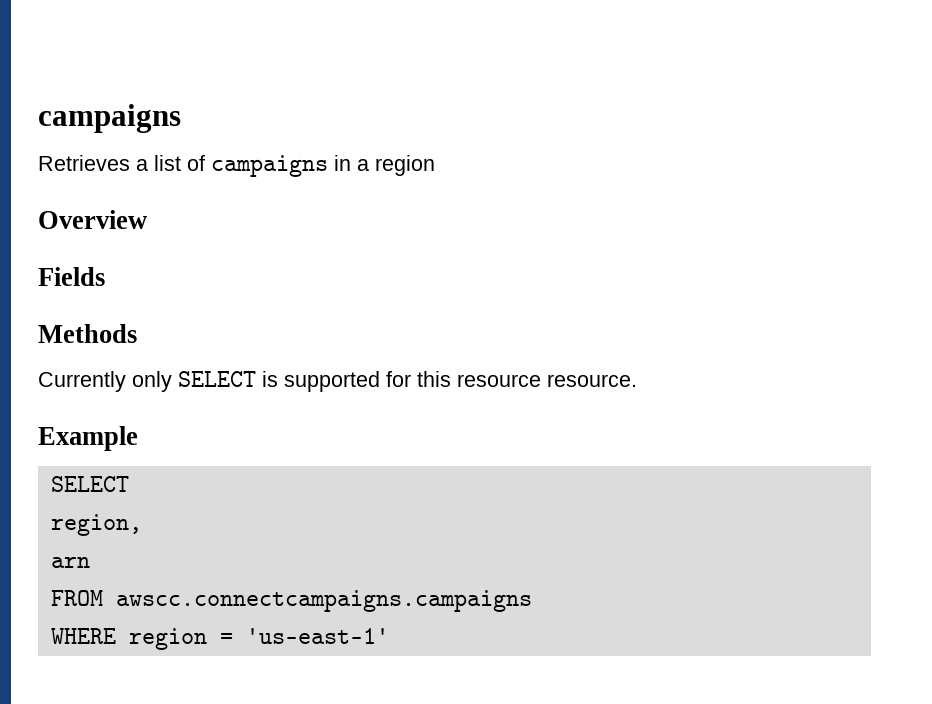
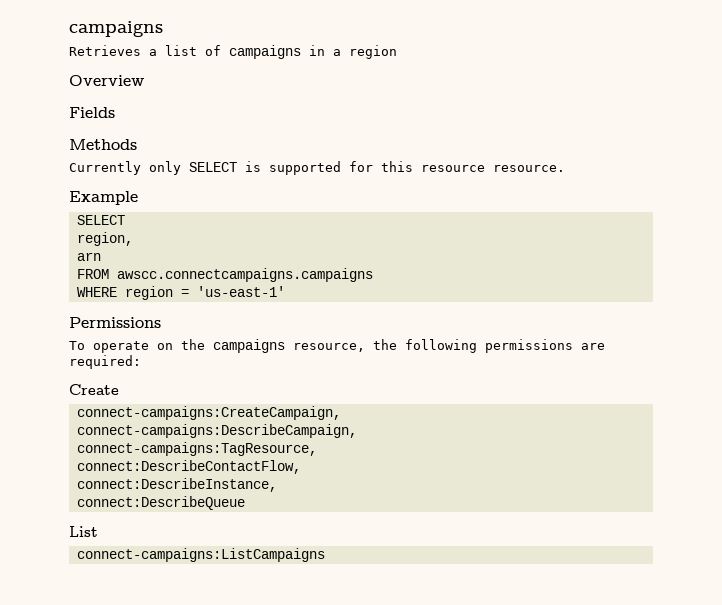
+ Permissions
+ To operate on the campaigns resource, the following permissions are required:
+ Create
+ connect-campaigns:CreateCampaign,
+ connect-campaigns:DescribeCampaign,
+ connect-campaigns:TagResource,
+ connect:DescribeContactFlow,
+ connect:DescribeInstance,
+ connect:DescribeQueue
+ List
+ connect-campaigns:ListCampaigns

